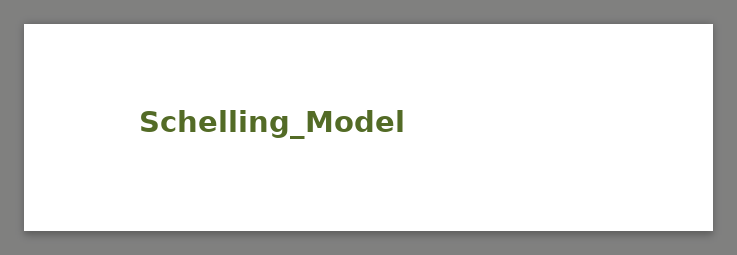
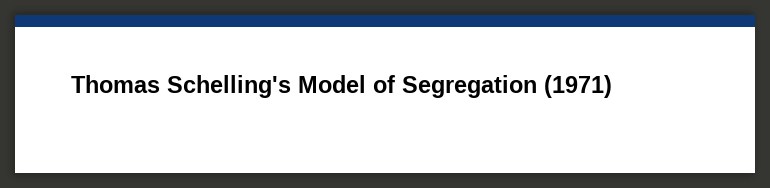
- Schelling_Model
+ Thomas Schelling's Model of Segregation (1971)

